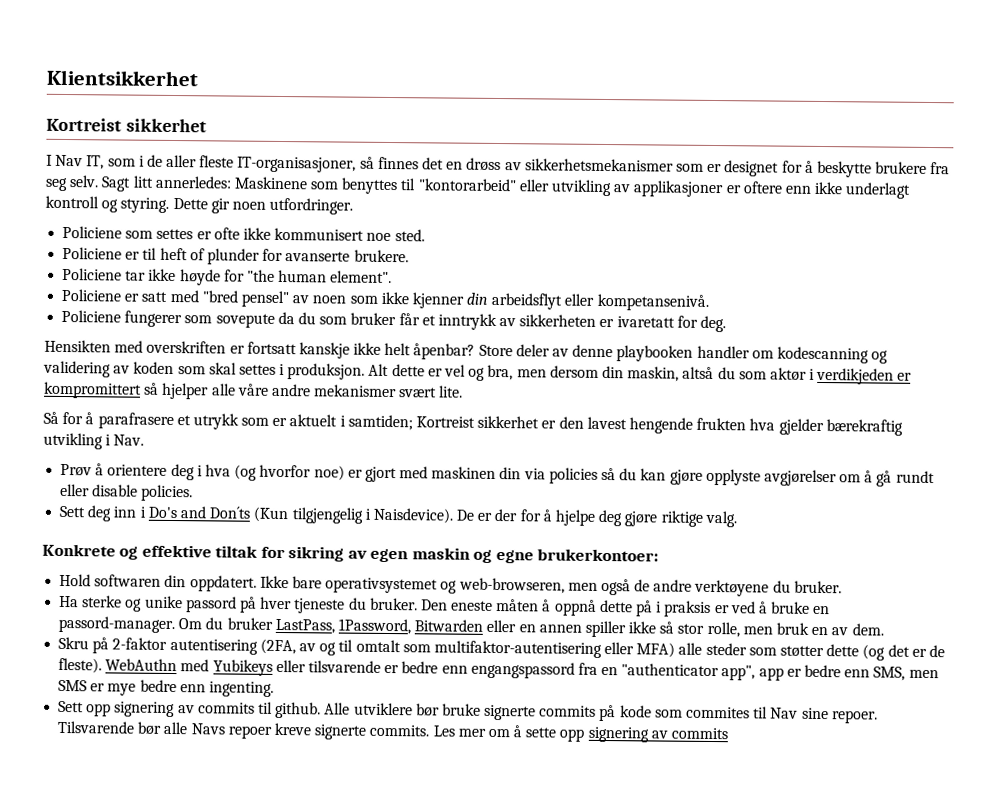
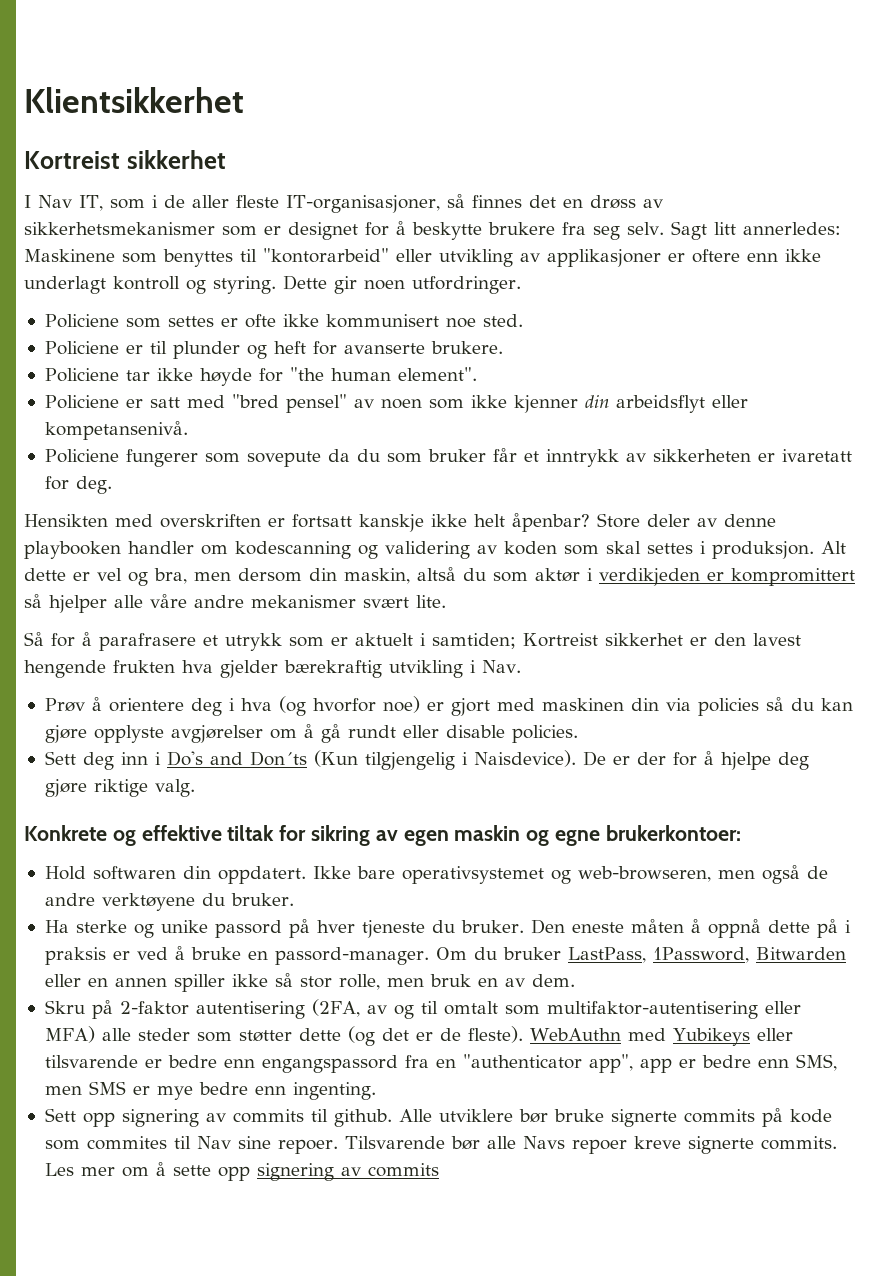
- Policiene er til heft of plunder for avanserte brukere.
+ Policiene er til plunder og heft for avanserte brukere.

